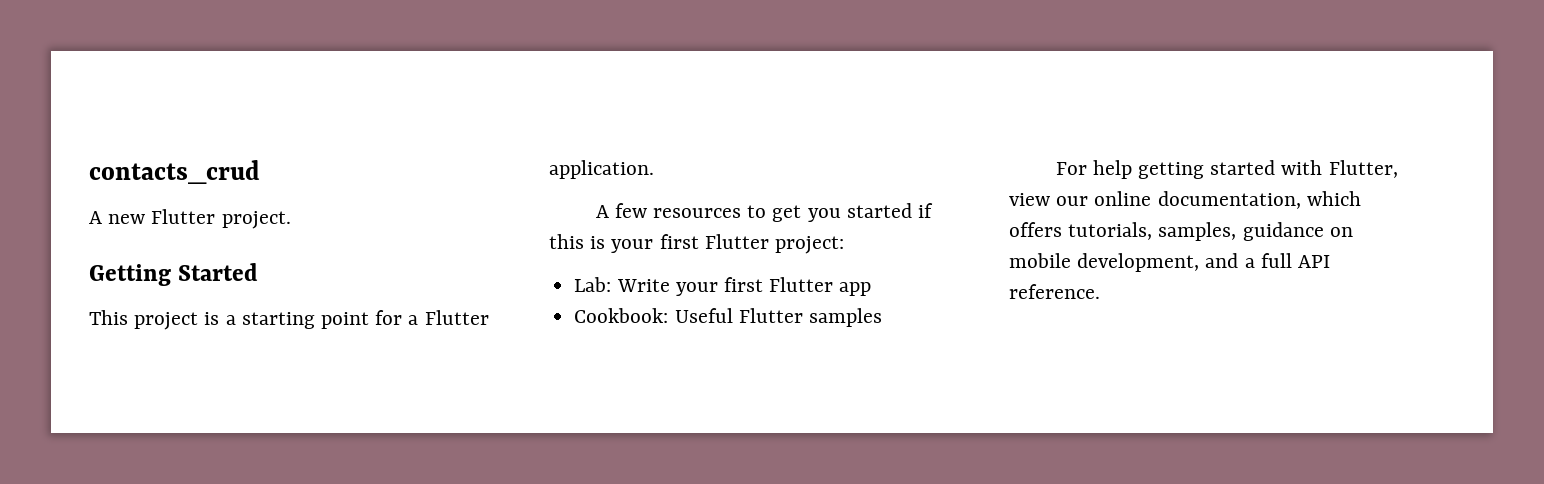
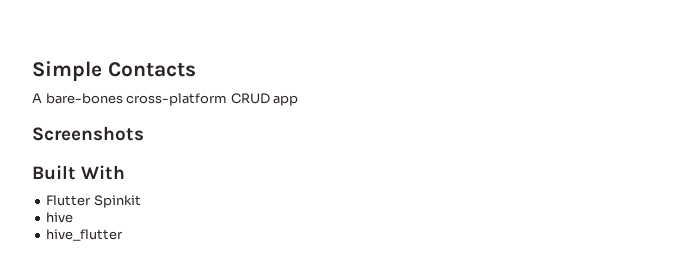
- contacts_crud
- A new Flutter project.
- Getting Started
- This project is a starting point for a Flutter application.
- A few resources to get you started if this is your first Flutter project:
- Lab: Write your first Flutter app
- Cookbook: Useful Flutter samples
- For help getting started with Flutter, view our online documentation, which offers tutorials, samples, guidance on mobile development, and a full API reference.
+ Simple Contacts
+ A bare-bones cross-platform CRUD app
+ Screenshots
+ Built With
+ Flutter Spinkit
+ hive
+ hive_flutter

